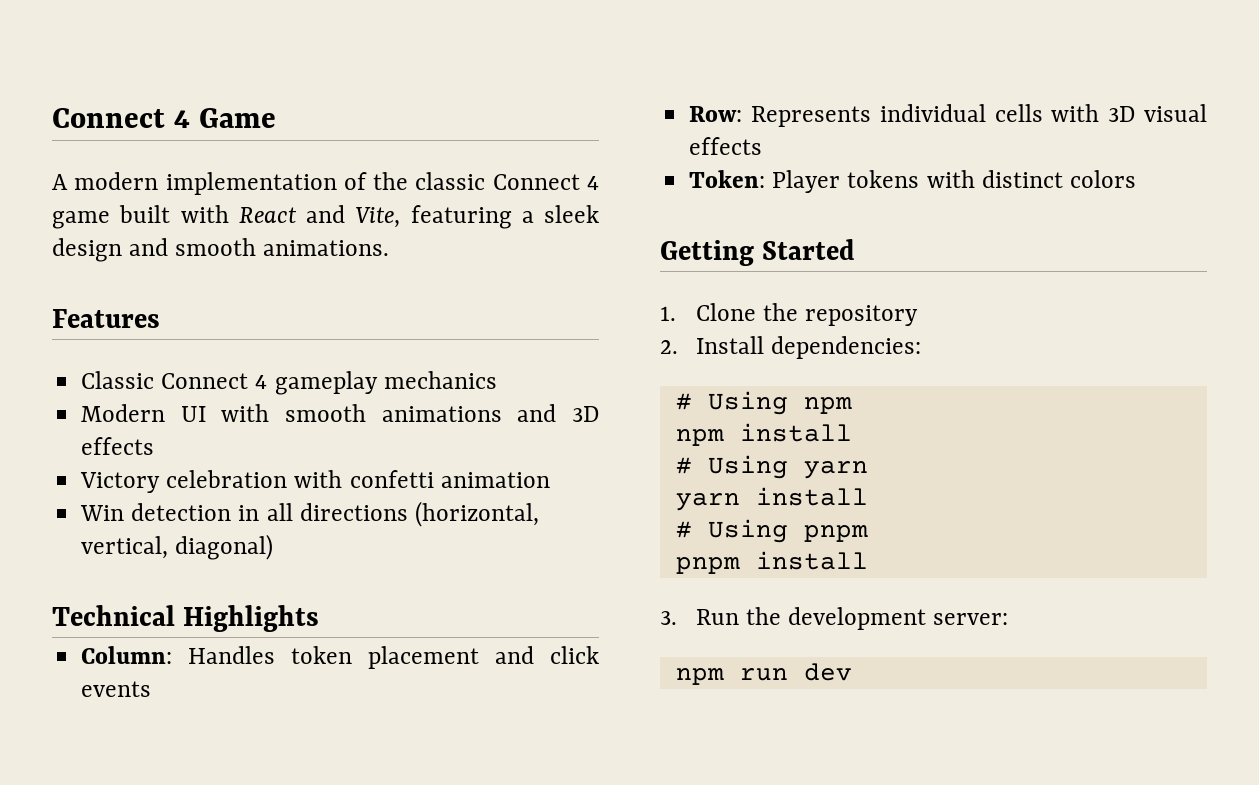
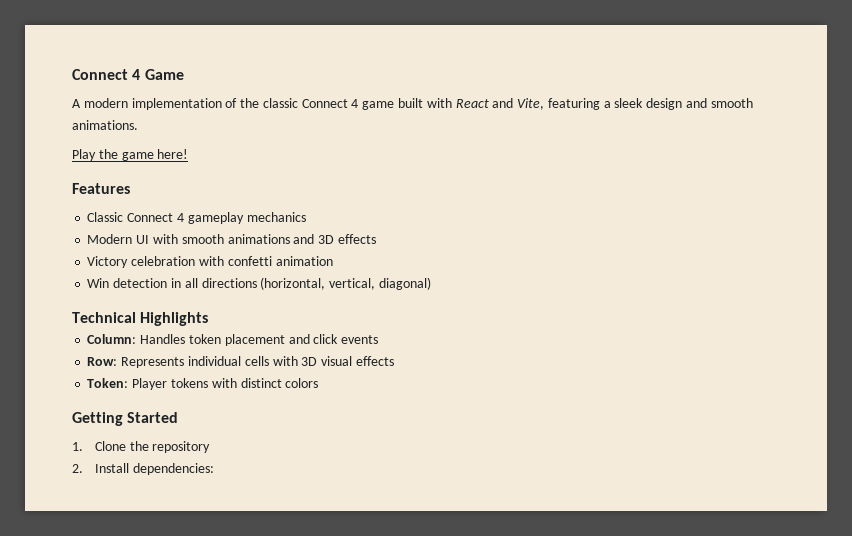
+ Play the game here!
- # Using npm
- npm install
- # Using yarn
- yarn install
- # Using pnpm
- pnpm install
- 3. Run the development server:
- npm run dev

